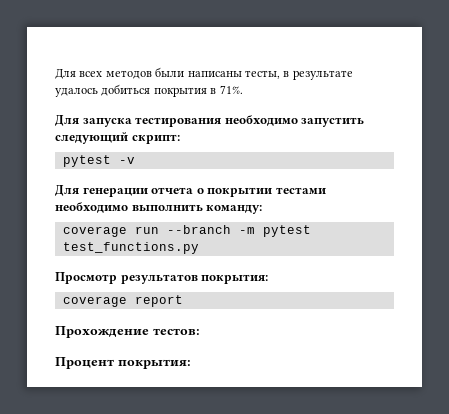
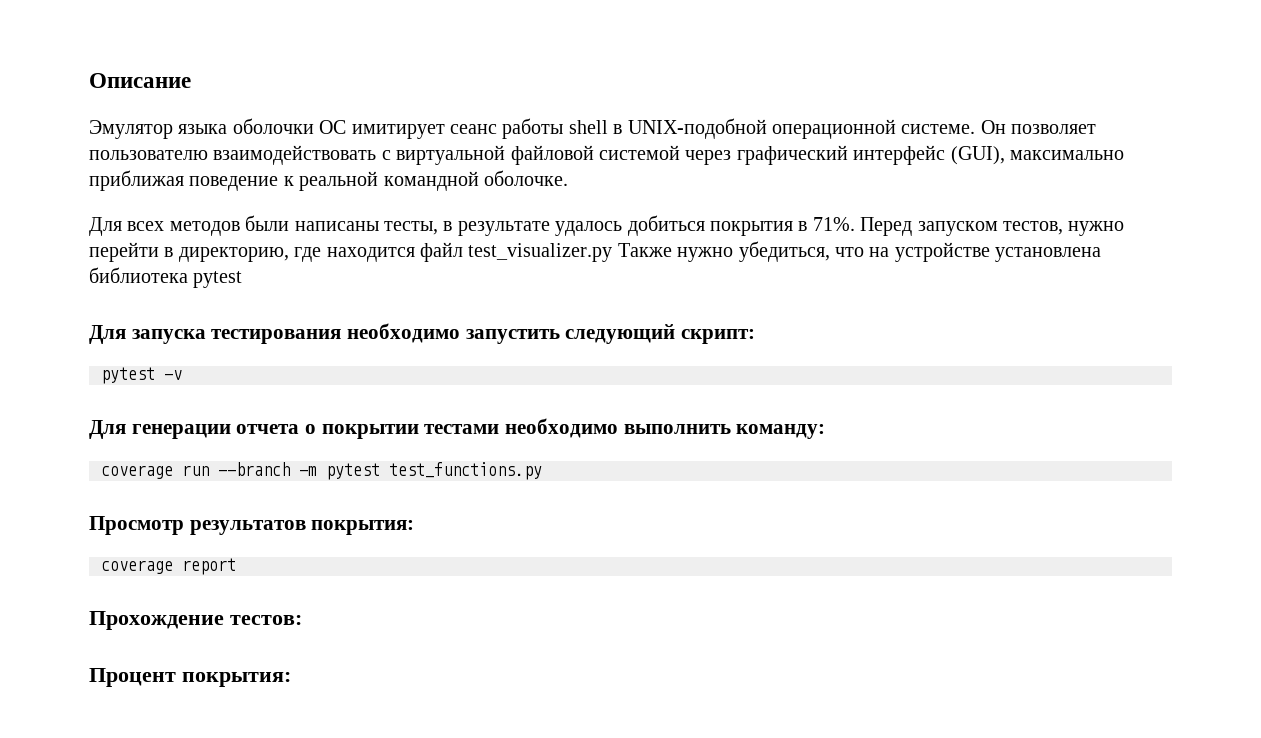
+ Описание
+ Эмулятор языка оболочки ОС имитирует сеанс работы shell в UNIX-подобной операционной системе. Он позволяет пользователю взаимодействовать с виртуальной файловой системой через графический интерфейс (GUI), максимально приближая поведение к реальной командной оболочке.
+ Перед запуском тестов, нужно перейти в директорию, где находится файл test_visualizer.py Также нужно убедиться, что на устройстве установлена библиотека pytest

